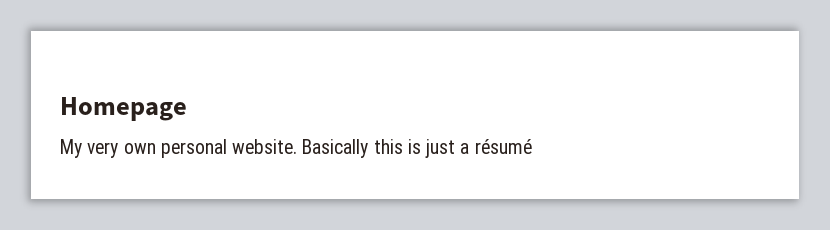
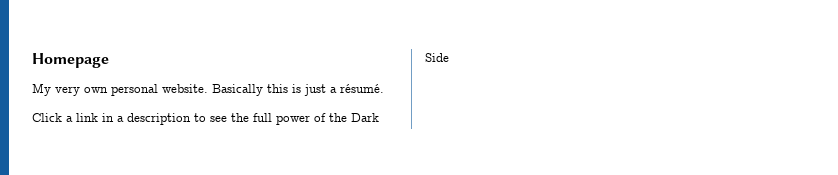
- Basically this is just a résumé
+ Basically this is just a résumé.
+ Click a link in a description to see the full power of the Dark Side

